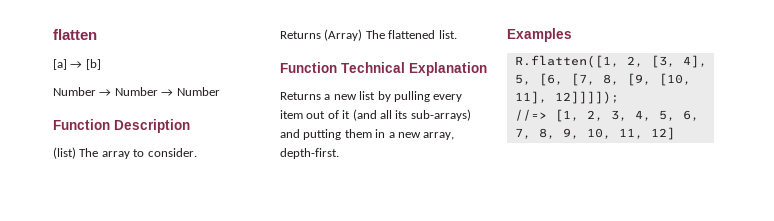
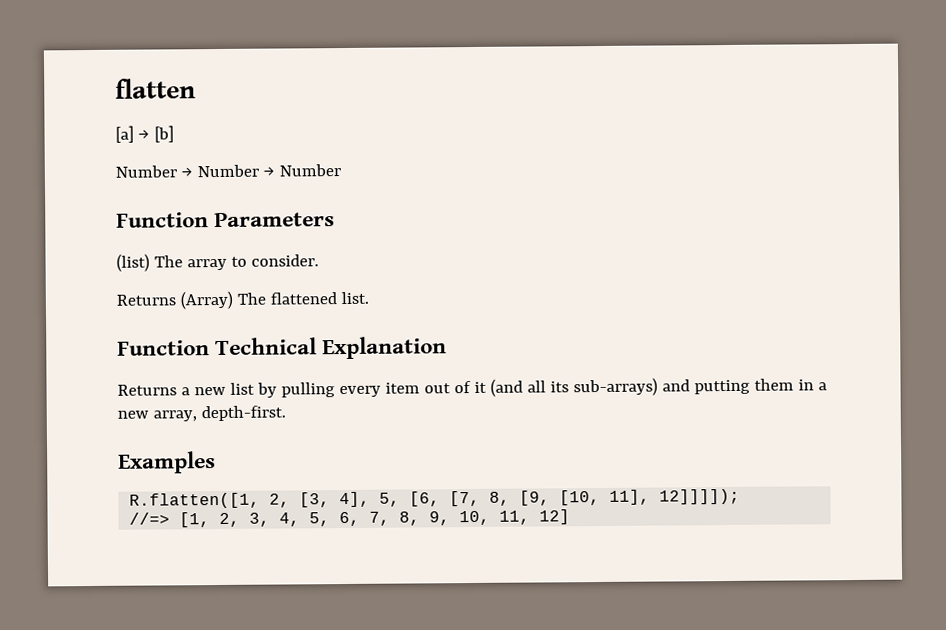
- Function Description
+ Function Parameters

